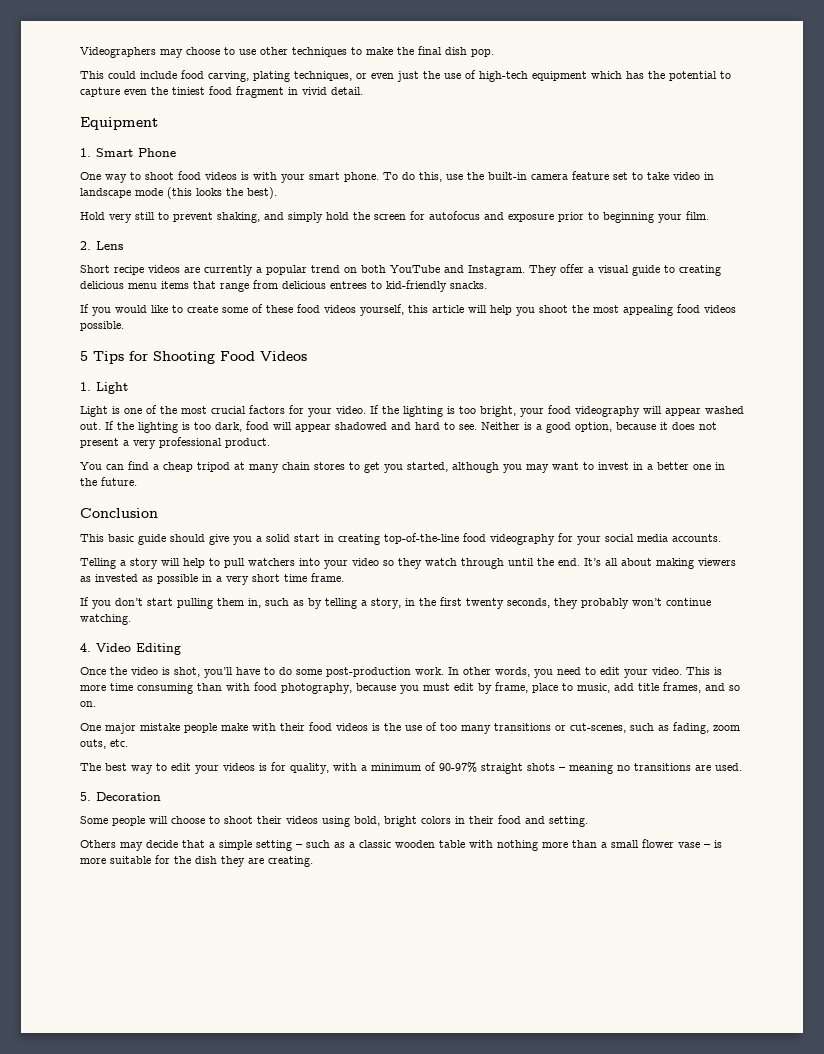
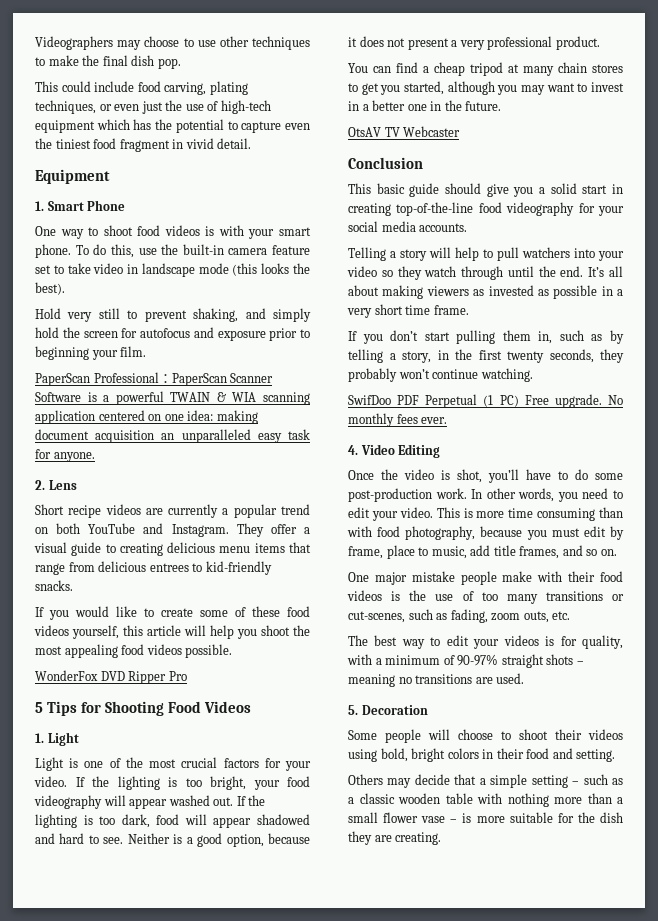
+ PaperScan Professional：PaperScan Scanner Software is a powerful TWAIN & WIA scanning application centered on one idea: making document acquisition an unparalleled easy task for anyone.
+ WonderFox DVD Ripper Pro
+ OtsAV TV Webcaster
+ SwifDoo PDF Perpetual (1 PC) Free upgrade. No monthly fees ever.

